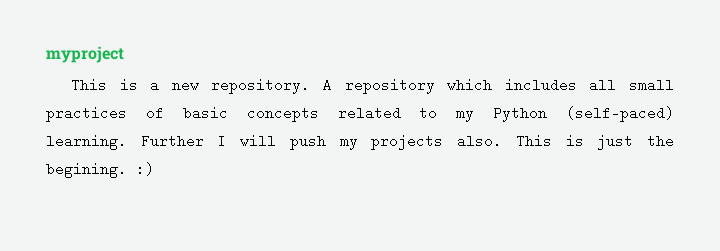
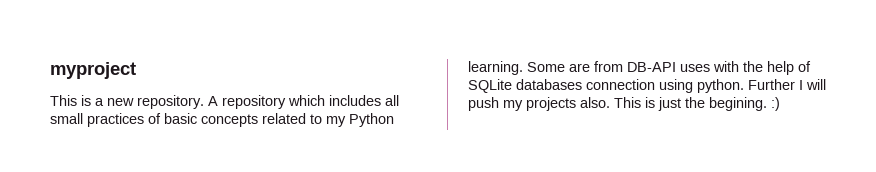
- A repository which includes all small practices of basic concepts related to my Python (self-paced) learning.
+ A repository which includes all small practices of basic concepts related to my Python learning. Some are from DB-API uses with the help of SQLite databases connection using python.

